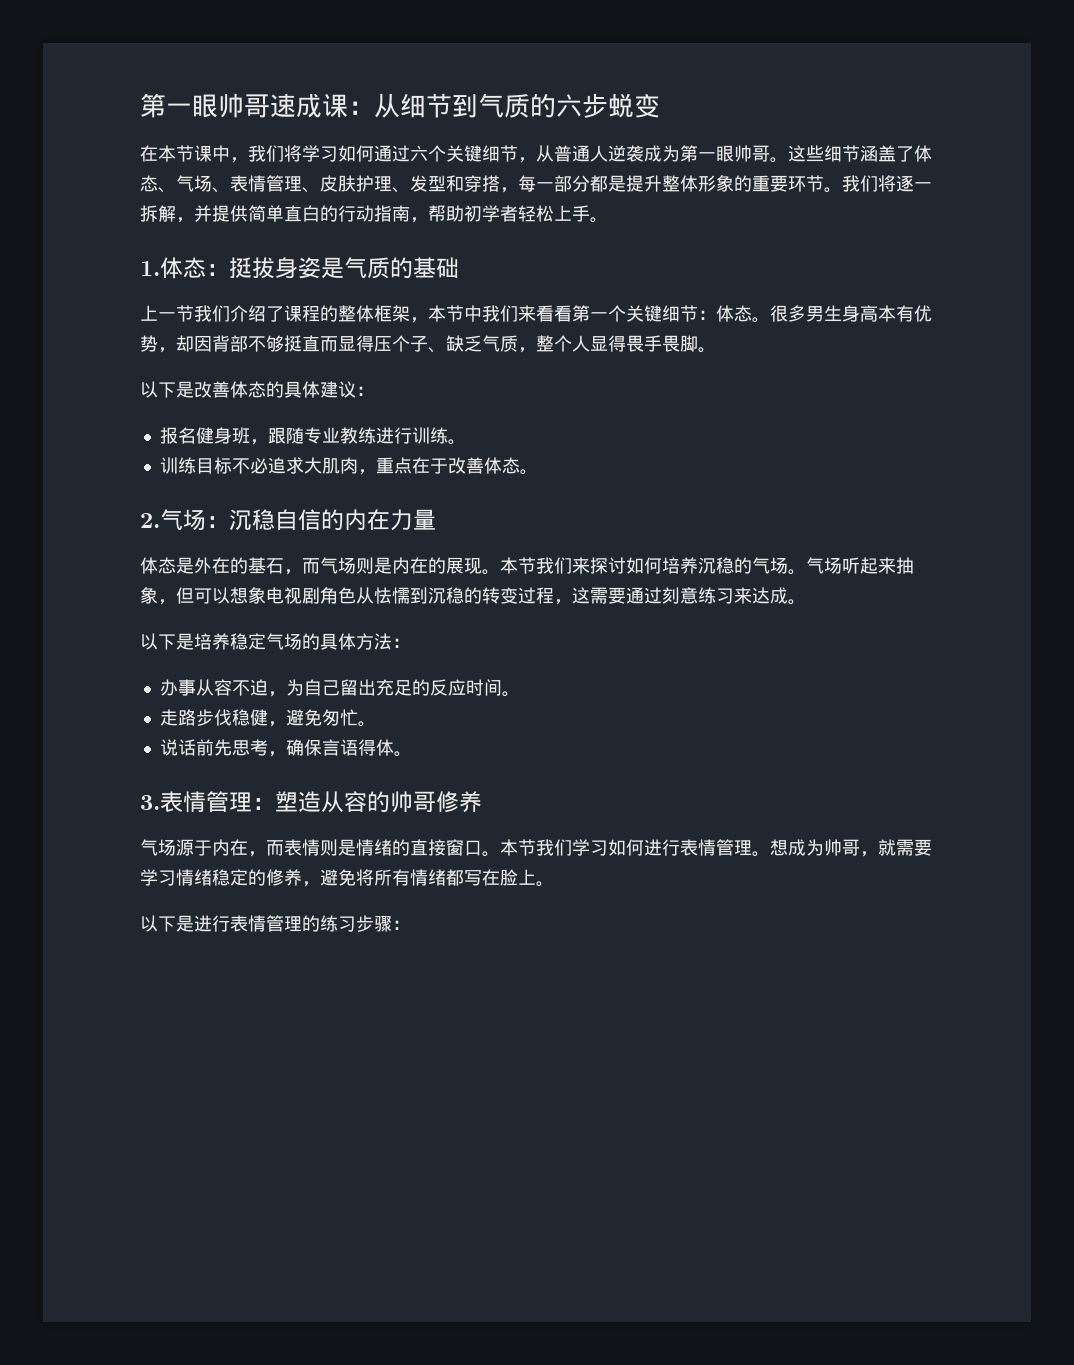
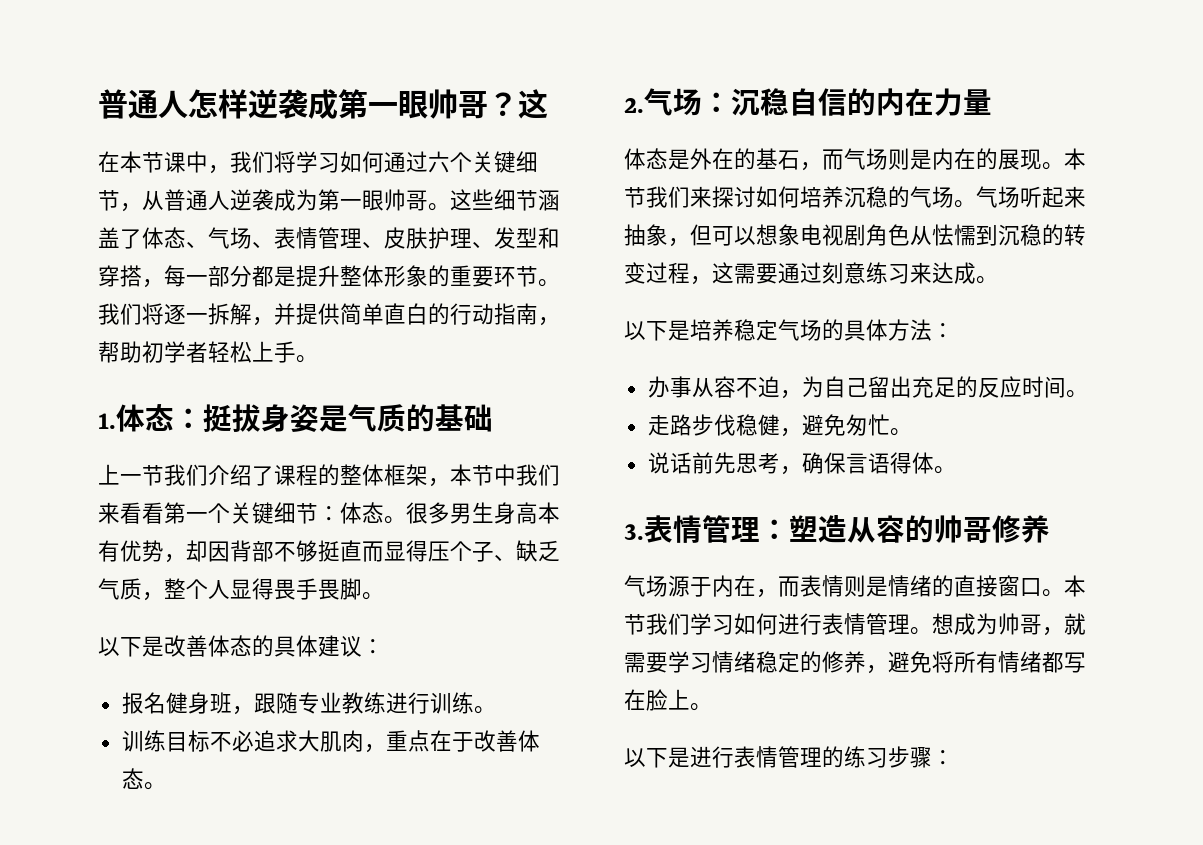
- 第一眼帅哥速成课：从细节到气质的六步蜕变
+ 普通人怎样逆袭成第一眼帅哥？这

